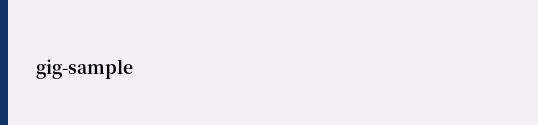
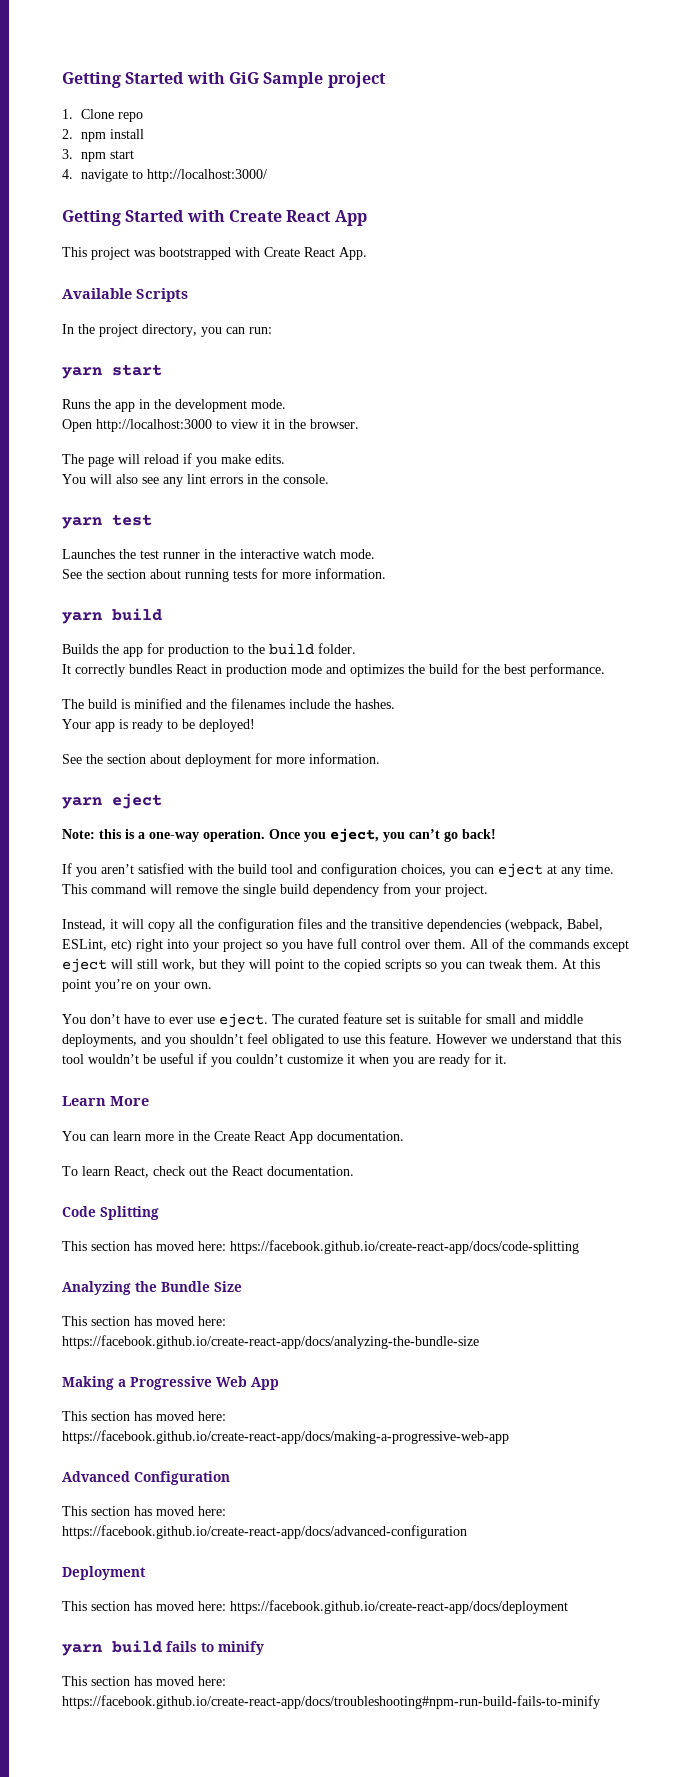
- gig-sample
+ Getting Started with GiG Sample project
+ 1. Clone repo
+ 2. npm install
+ 3. npm start
+ 4. navigate to http://localhost:3000/
+ Getting Started with Create React App
+ This project was bootstrapped with Create React App.
+ Available Scripts
+ In the project directory, you can run:
+ yarn start
+ Runs the app in the development mode.
+ Open http://localhost:3000 to view it in the browser.
+ The page will reload if you make edits.
+ You will also see any lint errors in the console.
+ yarn test
+ Launches the test runner in the interactive watch mode.
+ See the section about running tests for more information.
+ yarn build
+ Builds the app for production to the build folder.
+ It correctly bundles React in production mode and optimizes the build for the best performance.
+ The build is minified and the filenames include the hashes.
+ Your app is ready to be deployed!
+ See the section about deployment for more information.
+ yarn eject
+ Note: this is a one-way operation. Once you eject, you can’t go back!
+ If you aren’t satisfied with the build tool and configuration choices, you can eject at any time. This command will remove the single build dependency from your project.
+ Instead, it will copy all the configuration files and the transitive dependencies (webpack, Babel, ESLint, etc) right into your project so you have full control over them. All of the commands except eject will still work, but they will point to the copied scripts so you can tweak them. At this point you’re on your own.
+ You don’t have to ever use eject. The curated feature set is suitable for small and middle deployments, and you shouldn’t feel obligated to use this feature. However we understand that this tool wouldn’t be useful if you couldn’t customize it when you are ready for it.
+ Learn More
+ You can learn more in the Create React App documentation.
+ To learn React, check out the React documentation.
+ Code Splitting
+ This section has moved here: https://facebook.github.io/create-react-app/docs/code-splitting
+ Analyzing the Bundle Size
+ This section has moved here: https://facebook.github.io/create-react-app/docs/analyzing-the-bundle-size
+ Making a Progressive Web App
+ This section has moved here: https://facebook.github.io/create-react-app/docs/making-a-progressive-web-app
+ Advanced Configuration
+ This section has moved here: https://facebook.github.io/create-react-app/docs/advanced-configuration
+ Deployment
+ This section has moved here: https://facebook.github.io/create-react-app/docs/deployment
+ yarn build fails to minify
+ This section has moved here: https://facebook.github.io/create-react-app/docs/troubleshooting#npm-run-build-fails-to-minify

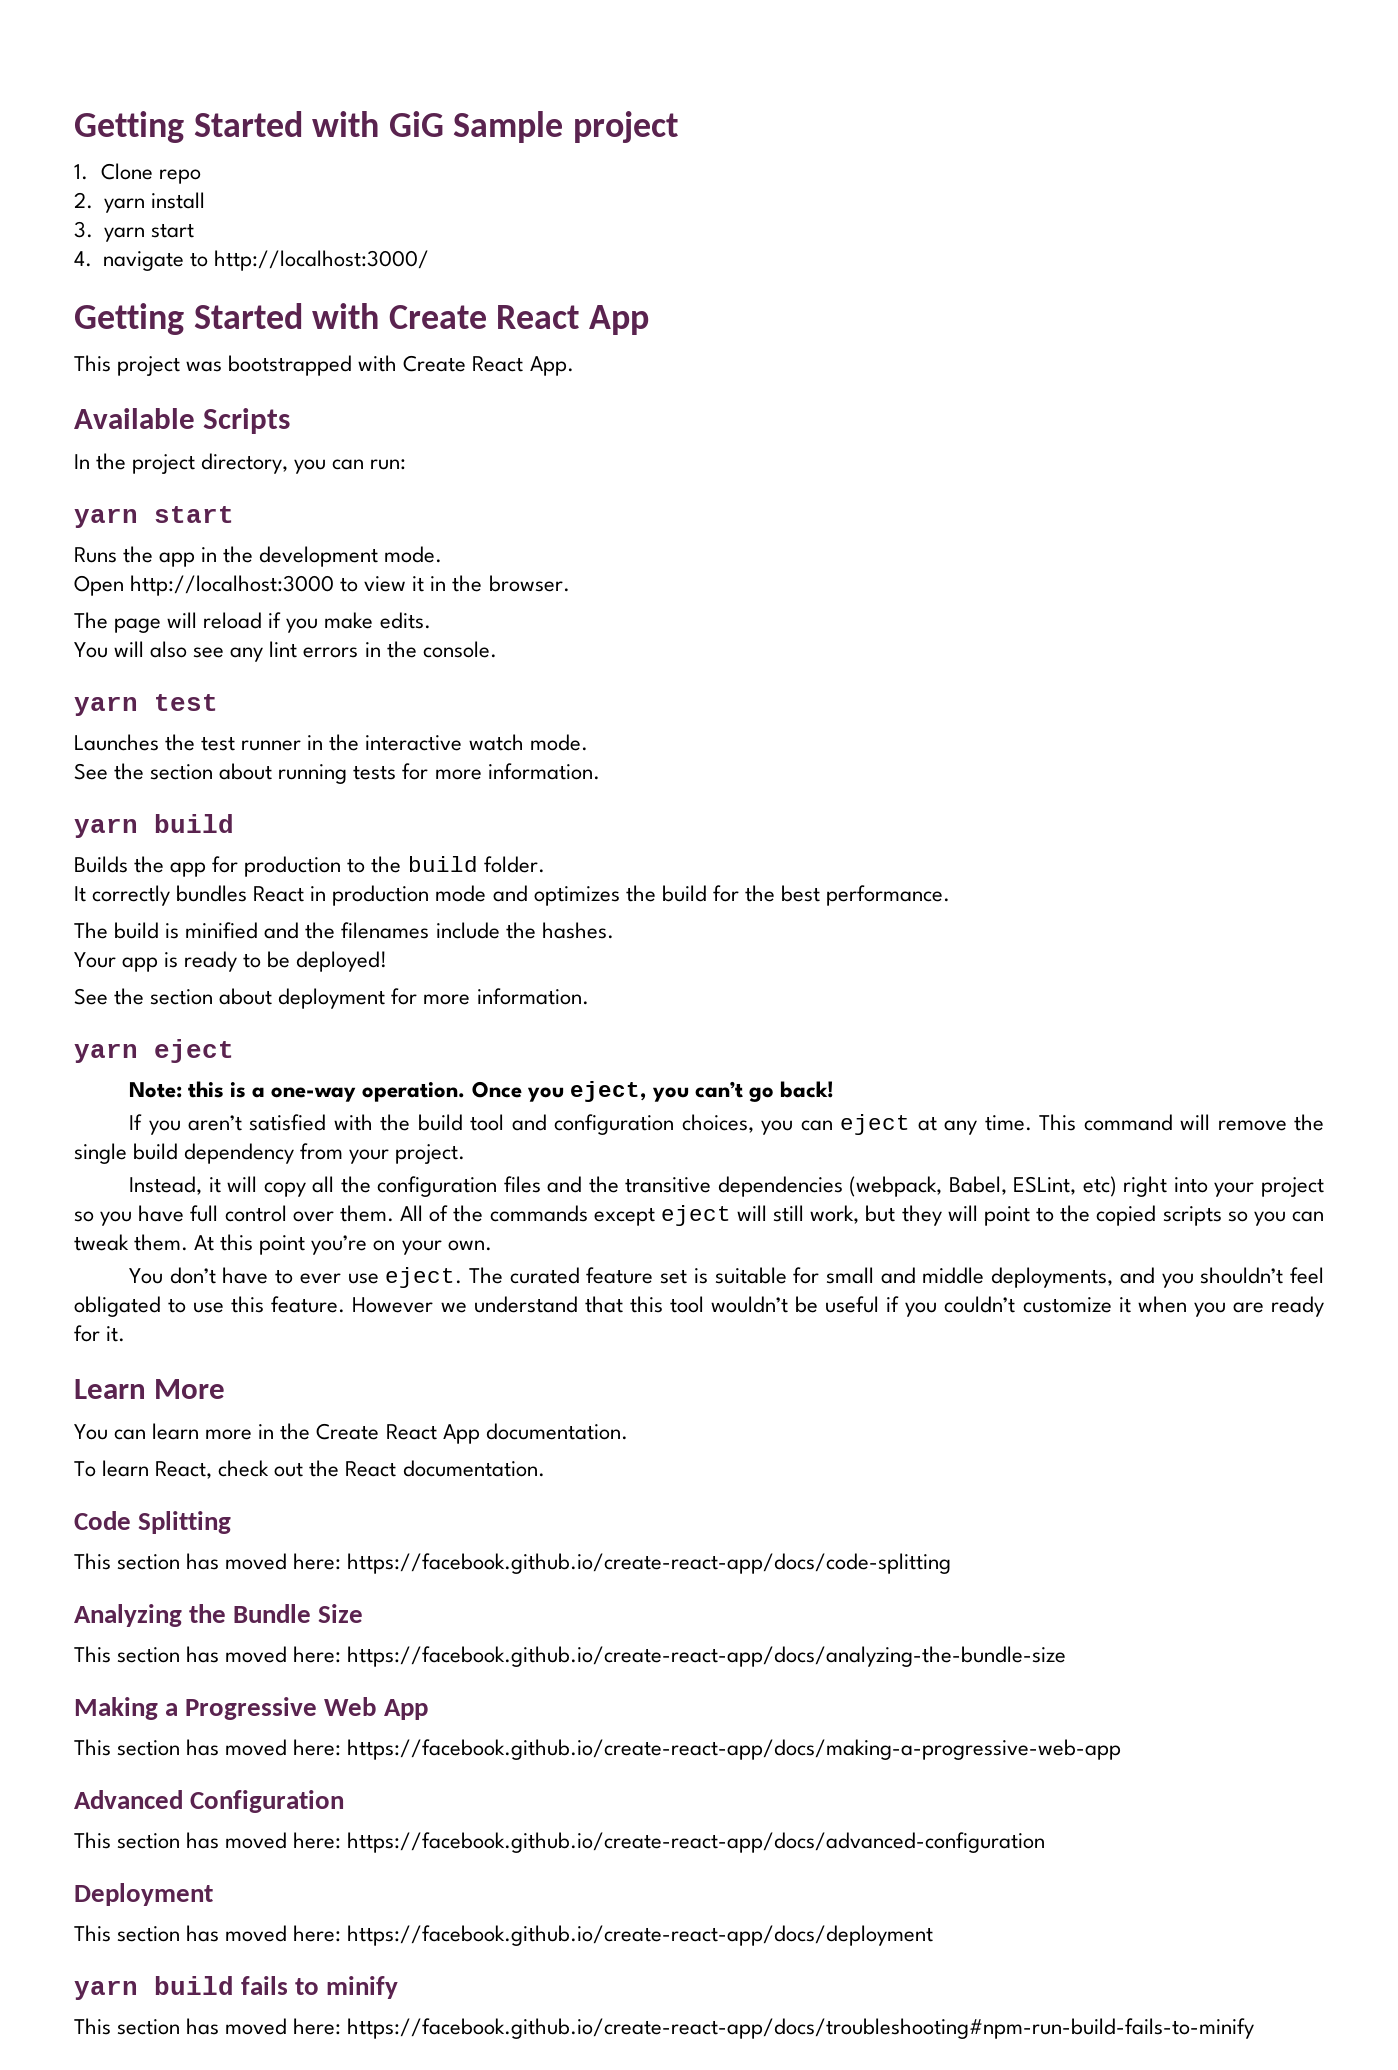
- 2. npm install
+ 2. yarn install
- 3. npm start
+ 3. yarn start

